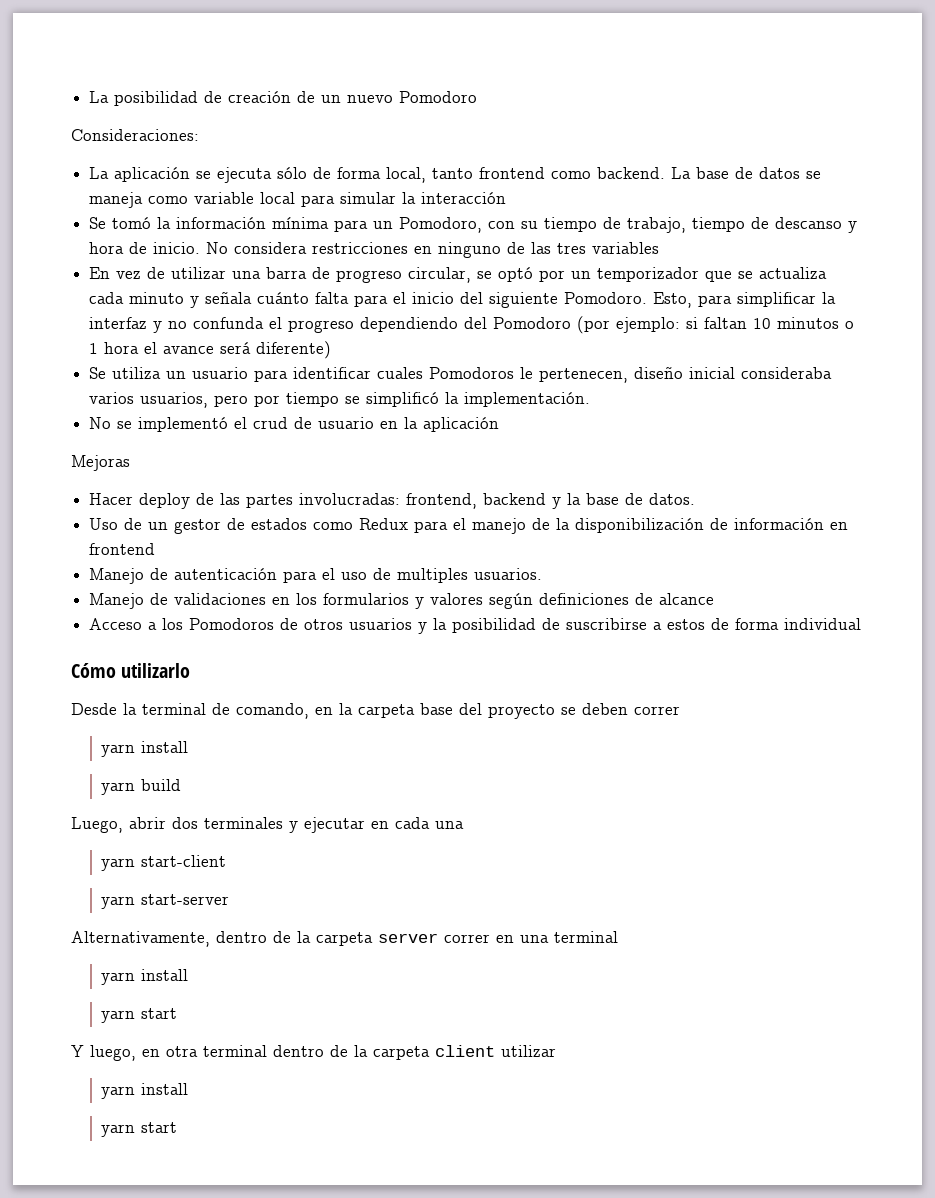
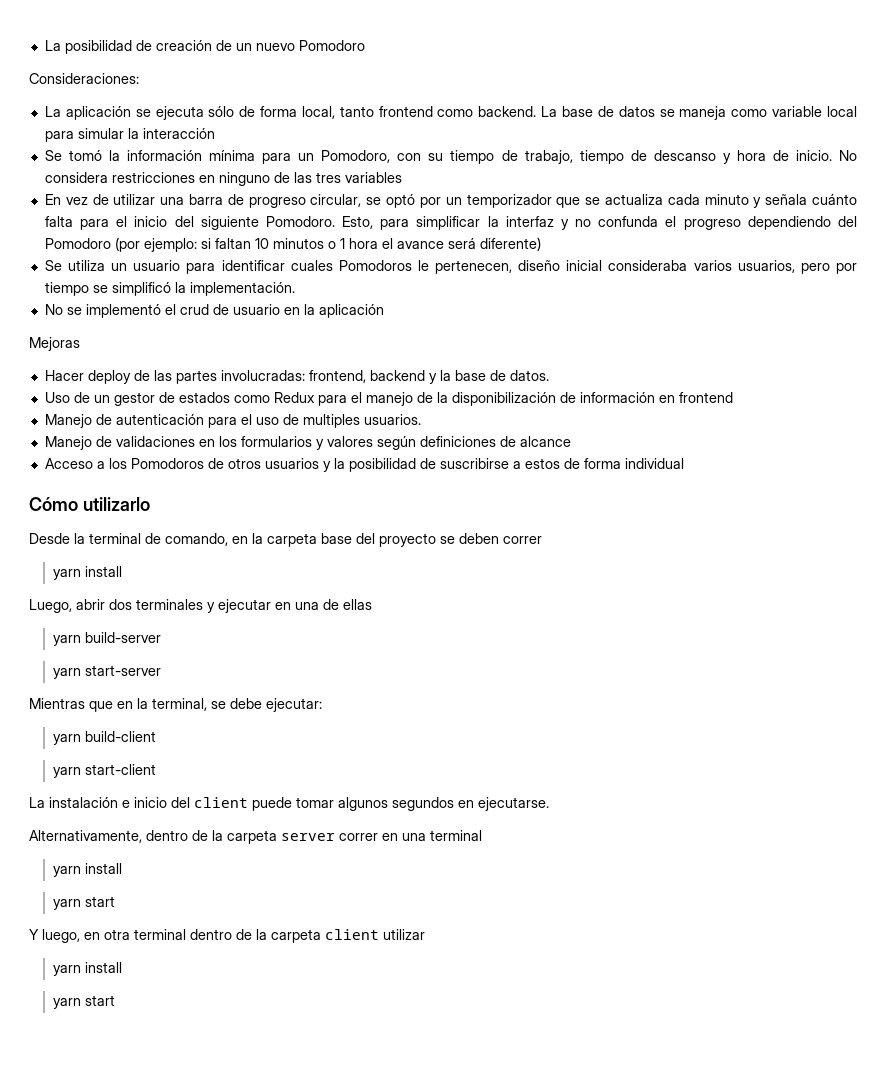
- yarn build
- Luego, abrir dos terminales y ejecutar en cada una
+ Luego, abrir dos terminales y ejecutar en una de ellas
+ yarn build-server
+ yarn start-server
+ Mientras que en la terminal, se debe ejecutar:
+ yarn build-client
  yarn start-client
- yarn start-server
+ La instalación e inicio del client puede tomar algunos segundos en ejecutarse.

